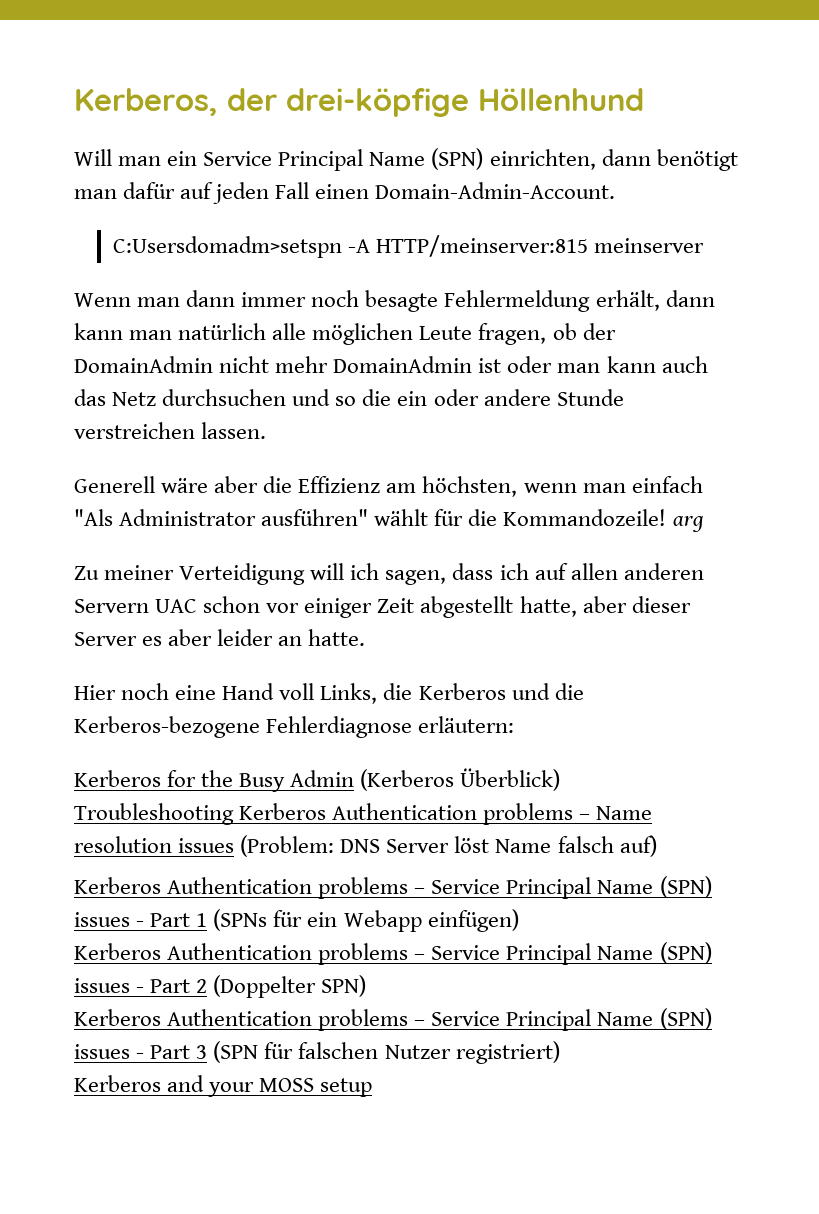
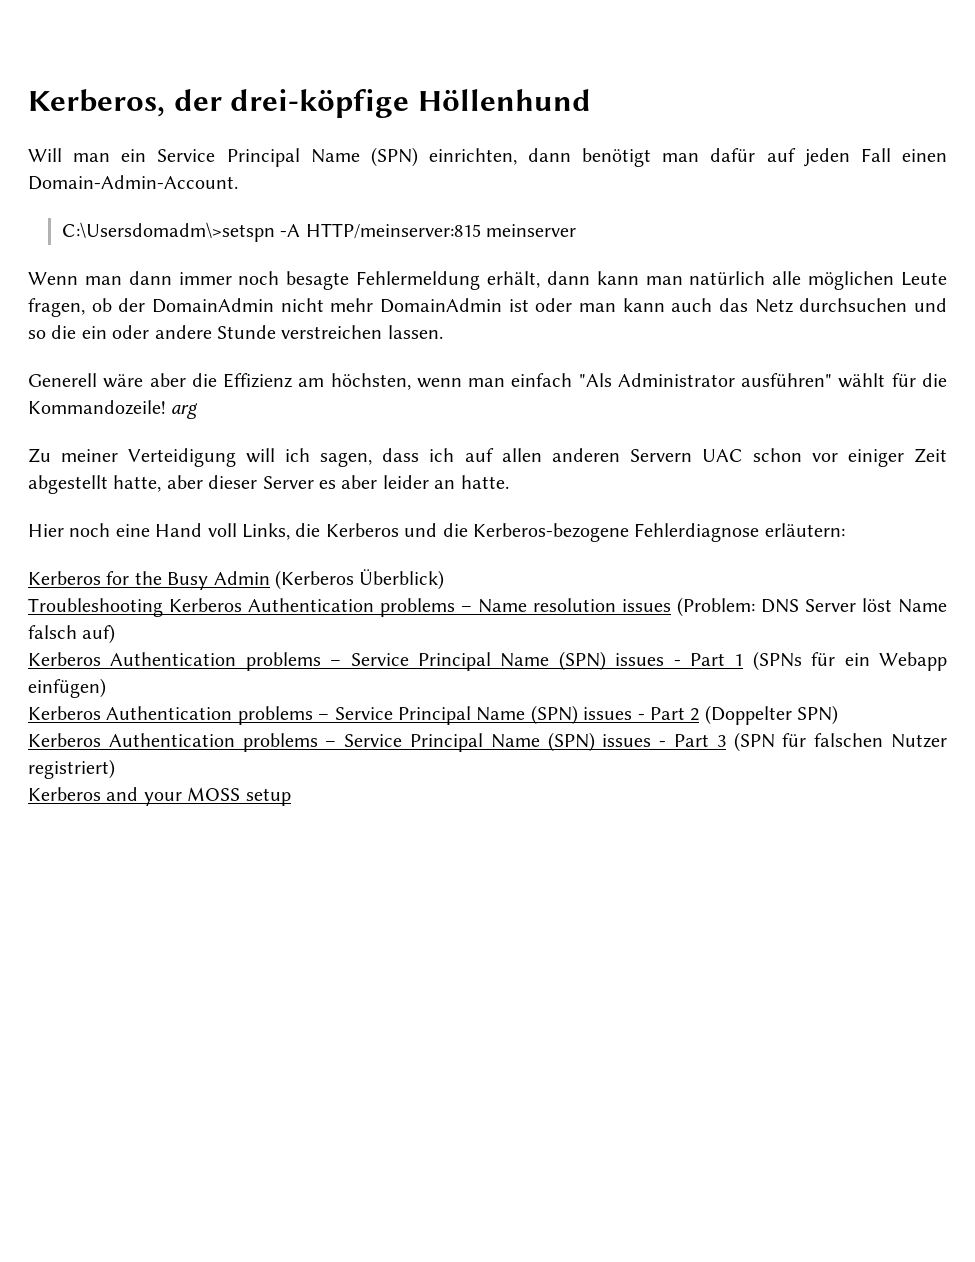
- C:Usersdomadm>setspn -A HTTP/meinserver:815 meinserver
+ C:\Usersdomadm\>setspn -A HTTP/meinserver:815 meinserver

